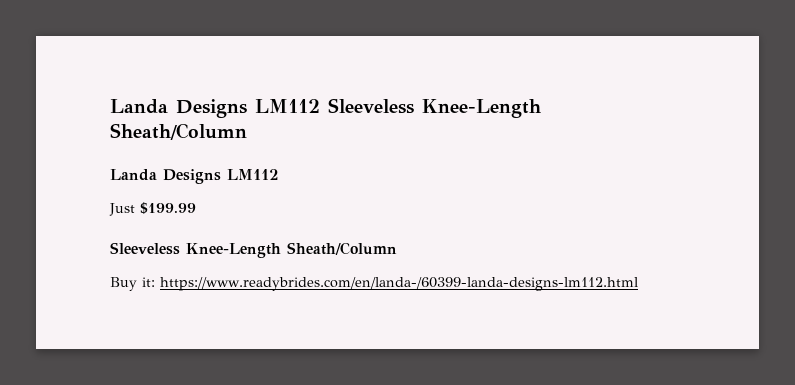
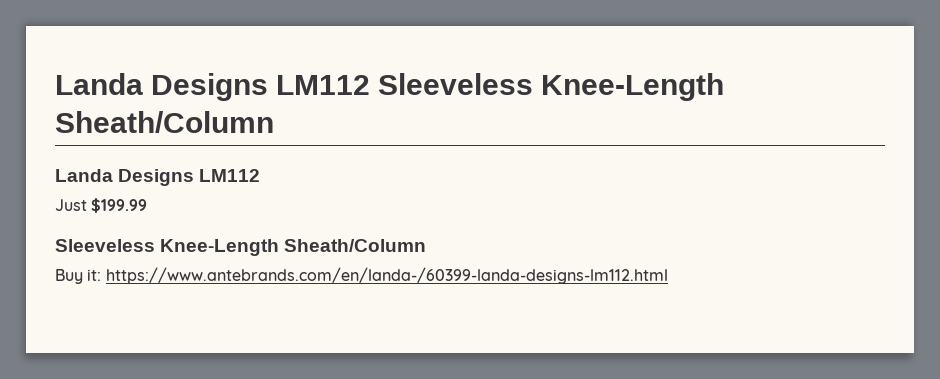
- Buy it: https://www.readybrides.com/en/landa-/60399-landa-designs-lm112.html
+ Buy it: https://www.antebrands.com/en/landa-/60399-landa-designs-lm112.html

